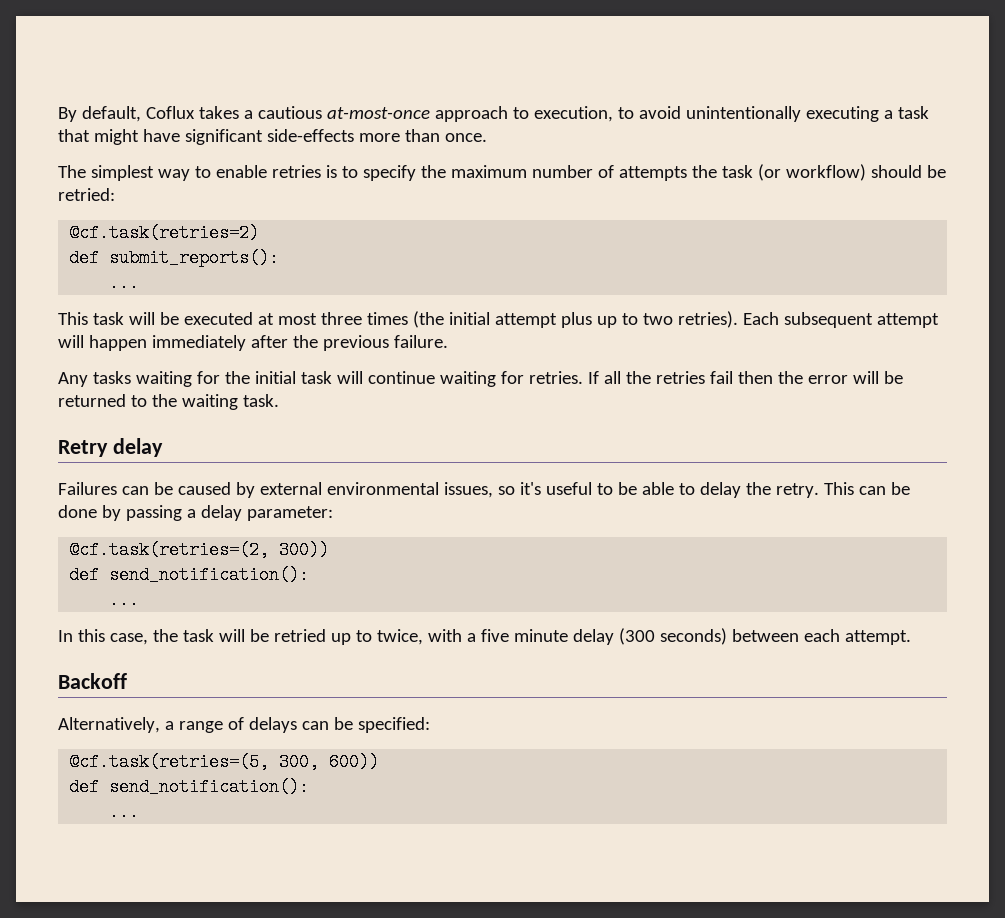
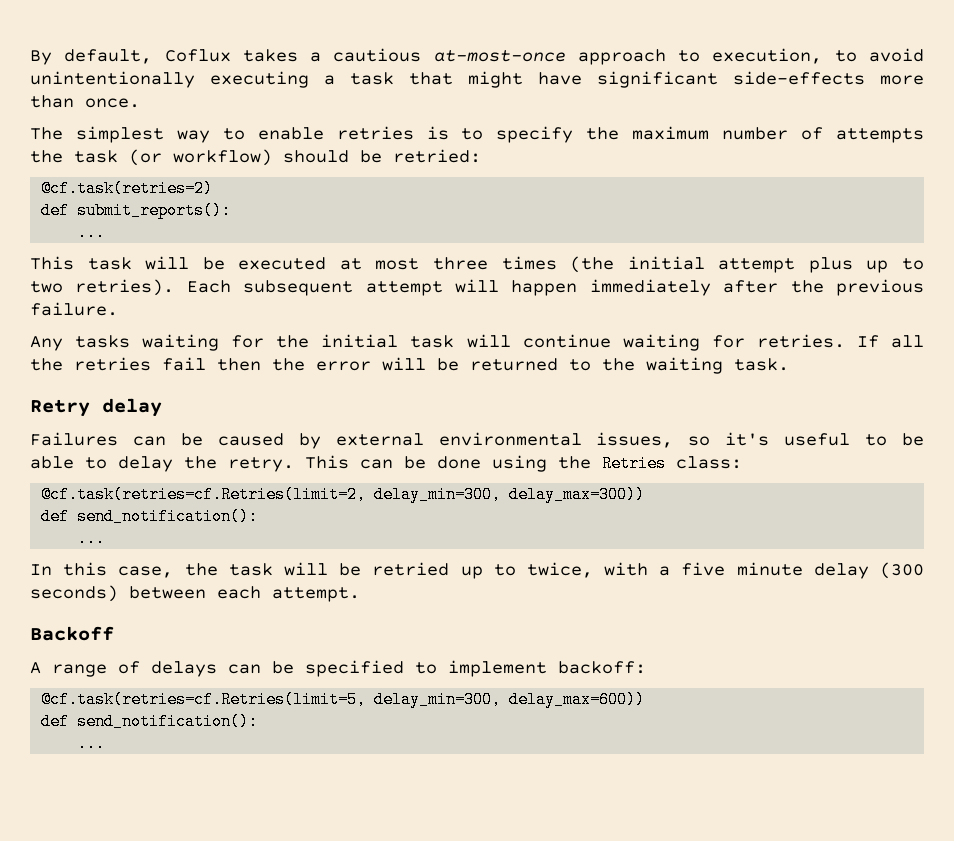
- This can be done by passing a delay parameter:
- @cf.task(retries=(2, 300))
+ This can be done using the Retries class:
+ @cf.task(retries=cf.Retries(limit=2, delay_min=300, delay_max=300))
- Alternatively, a range of delays can be specified:
- @cf.task(retries=(5, 300, 600))
+ A range of delays can be specified to implement backoff:
+ @cf.task(retries=cf.Retries(limit=5, delay_min=300, delay_max=600))

